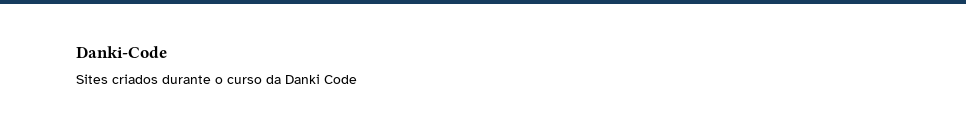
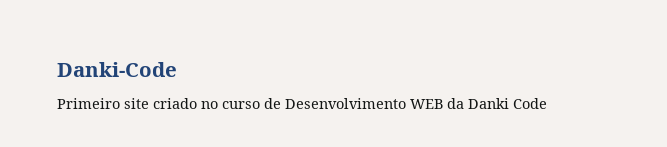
- Sites criados durante o curso da Danki Code
+ Primeiro site criado no curso de Desenvolvimento WEB da Danki Code

